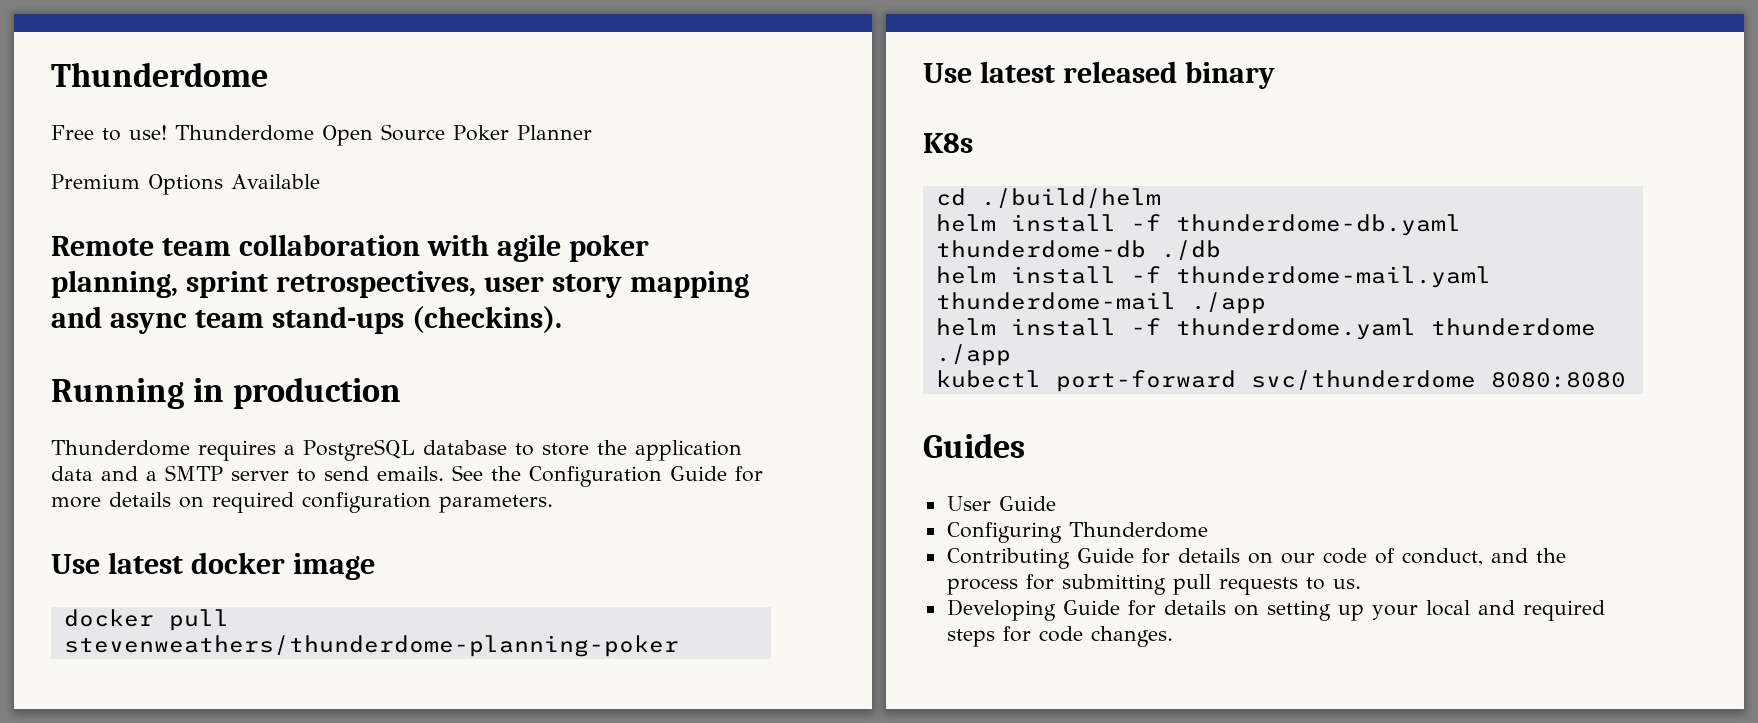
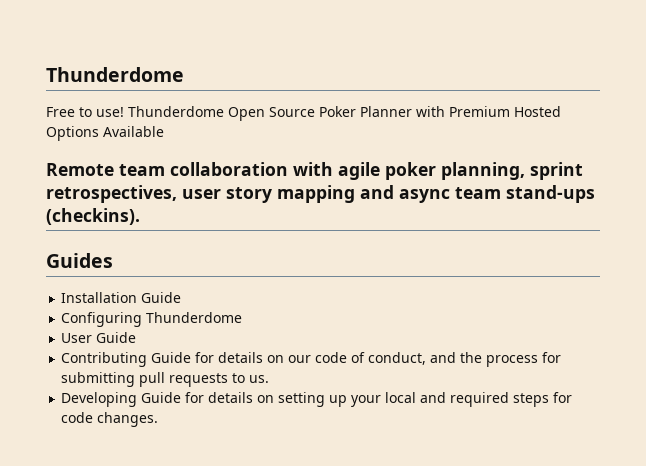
- Thunderdome Open Source Poker Planner
- Premium Options Available
+ Thunderdome Open Source Poker Planner with Premium Hosted Options Available
- Running in production
- Thunderdome requires a PostgreSQL database to store the application data and a SMTP server to send emails. See the Configuration Guide for more details on required configuration parameters.
- Use latest docker image
- docker pull stevenweathers/thunderdome-planning-poker
- Use latest released binary
- K8s
- cd ./build/helm
- helm install -f thunderdome-db.yaml thunderdome-db ./db
- helm install -f thunderdome-mail.yaml thunderdome-mail ./app
- helm install -f thunderdome.yaml thunderdome ./app
- kubectl port-forward svc/thunderdome 8080:8080
- User Guide
+ Installation Guide
+ User Guide

